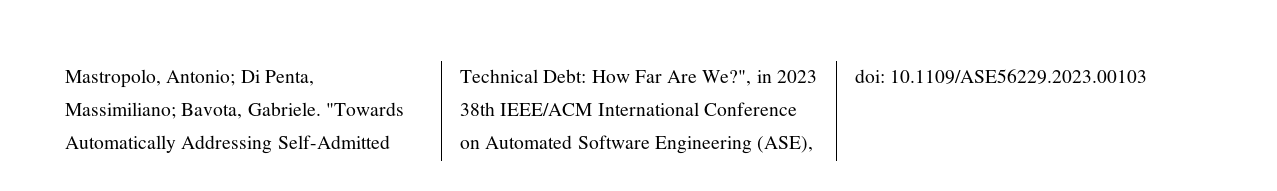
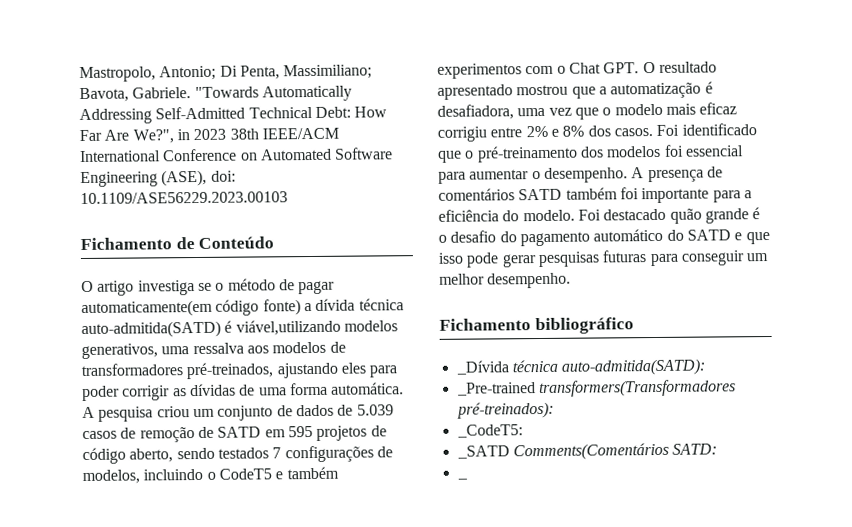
+ Fichamento de Conteúdo
+ O artigo investiga se o método de pagar automaticamente(em código fonte) a dívida técnica auto-admitida(SATD) é viável,utilizando modelos generativos, uma ressalva aos modelos de transformadores pré-treinados, ajustando eles para poder corrigir as dívidas de uma forma automática. A pesquisa criou um conjunto de dados de 5.039 casos de remoção de SATD em 595 projetos de código aberto, sendo testados 7 configurações de modelos, incluindo o CodeT5 e também experimentos com o Chat GPT. O resultado apresentado mostrou que a automatização é desafiadora, uma vez que o modelo mais eficaz corrigiu entre 2% e 8% dos casos. Foi identificado que o pré-treinamento dos modelos foi essencial para aumentar o desempenho. A presença de comentários SATD também foi importante para a eficiência do modelo. Foi destacado quão grande é o desafio do pagamento automático do SATD e que isso pode gerar pesquisas futuras para conseguir um melhor desempenho.
+ Fichamento bibliográfico
+ _Dívida técnica auto-admitida(SATD):
+ _Pre-trained transformers(Transformadores pré-treinados):
+ _CodeT5:
+ _SATD Comments(Comentários SATD:
+ _

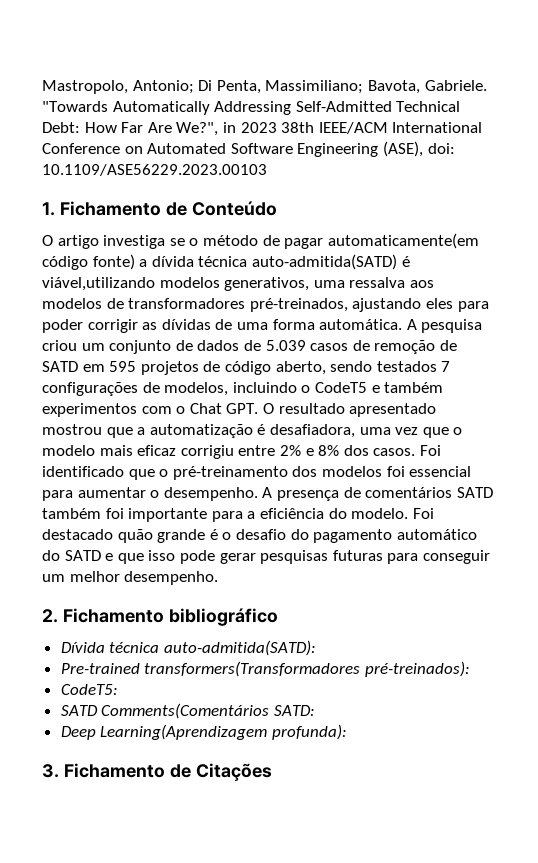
- Fichamento de Conteúdo
+ 1. Fichamento de Conteúdo
- Fichamento bibliográfico
+ 2. Fichamento bibliográfico
- _Dívida técnica auto-admitida(SATD):
+ Dívida técnica auto-admitida(SATD):
- _Pre-trained transformers(Transformadores pré-treinados):
+ Pre-trained transformers(Transformadores pré-treinados):
- _CodeT5:
- _SATD Comments(Comentários SATD:
+ CodeT5:
+ SATD Comments(Comentários SATD:
- _
+ Deep Learning(Aprendizagem profunda):
+ 3. Fichamento de Citações

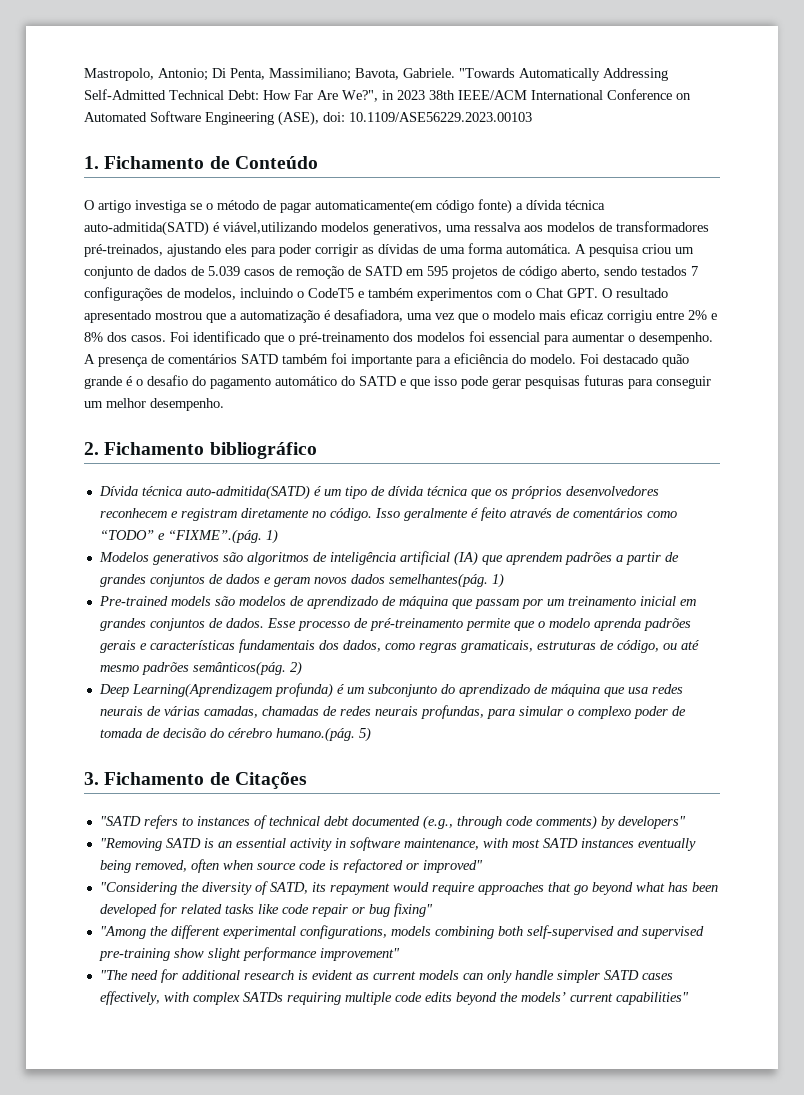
- Dívida técnica auto-admitida(SATD):
- Pre-trained transformers(Transformadores pré-treinados):
- CodeT5:
- SATD Comments(Comentários SATD:
- Deep Learning(Aprendizagem profunda):
+ Dívida técnica auto-admitida(SATD) é um tipo de dívida técnica que os próprios desenvolvedores reconhecem e registram diretamente no código. Isso geralmente é feito através de comentários como “TODO” e “FIXME”.(pág. 1)
+ Modelos generativos são algoritmos de inteligência artificial (IA) que aprendem padrões a partir de grandes conjuntos de dados e geram novos dados semelhantes(pág. 1)
+ Pre-trained models são modelos de aprendizado de máquina que passam por um treinamento inicial em grandes conjuntos de dados. Esse processo de pré-treinamento permite que o modelo aprenda padrões gerais e características fundamentais dos dados, como regras gramaticais, estruturas de código, ou até mesmo padrões semânticos(pág. 2)
+ Deep Learning(Aprendizagem profunda) é um subconjunto do aprendizado de máquina que usa redes neurais de várias camadas, chamadas de redes neurais profundas, para simular o complexo poder de tomada de decisão do cérebro humano.(pág. 5)
  3. Fichamento de Citações
+ "SATD refers to instances of technical debt documented (e.g., through code comments) by developers"
+ "Removing SATD is an essential activity in software maintenance, with most SATD instances eventually being removed, often when source code is refactored or improved"
+ "Considering the diversity of SATD, its repayment would require approaches that go beyond what has been developed for related tasks like code repair or bug fixing"
+ "Among the different experimental configurations, models combining both self-supervised and supervised pre-training show slight performance improvement"
+ "The need for additional research is evident as current models can only handle simpler SATD cases effectively, with complex SATDs requiring multiple code edits beyond the models’ current capabilities"

